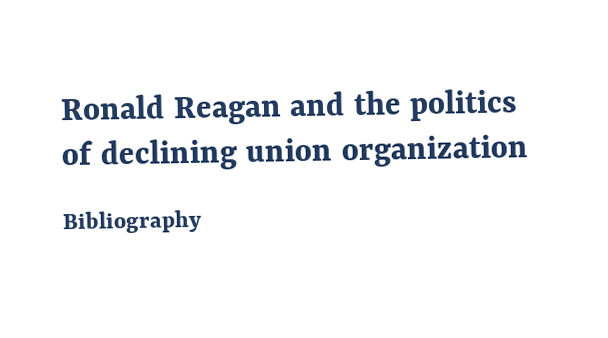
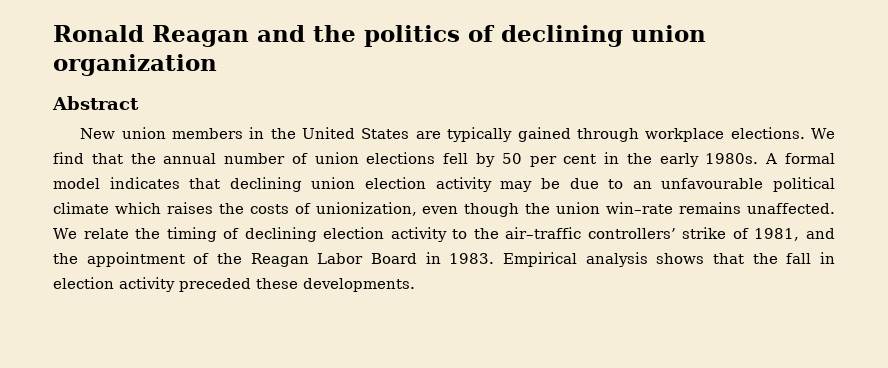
- Bibliography
+ Abstract
+ New union members in the United States are typically gained through workplace elections. We find that the annual number of union elections fell by 50 per cent in the early 1980s. A formal model indicates that declining union election activity may be due to an unfavourable political climate which raises the costs of unionization, even though the union win–rate remains unaffected. We relate the timing of declining election activity to the air–traffic controllers’ strike of 1981, and the appointment of the Reagan Labor Board in 1983. Empirical analysis shows that the fall in election activity preceded these developments.

